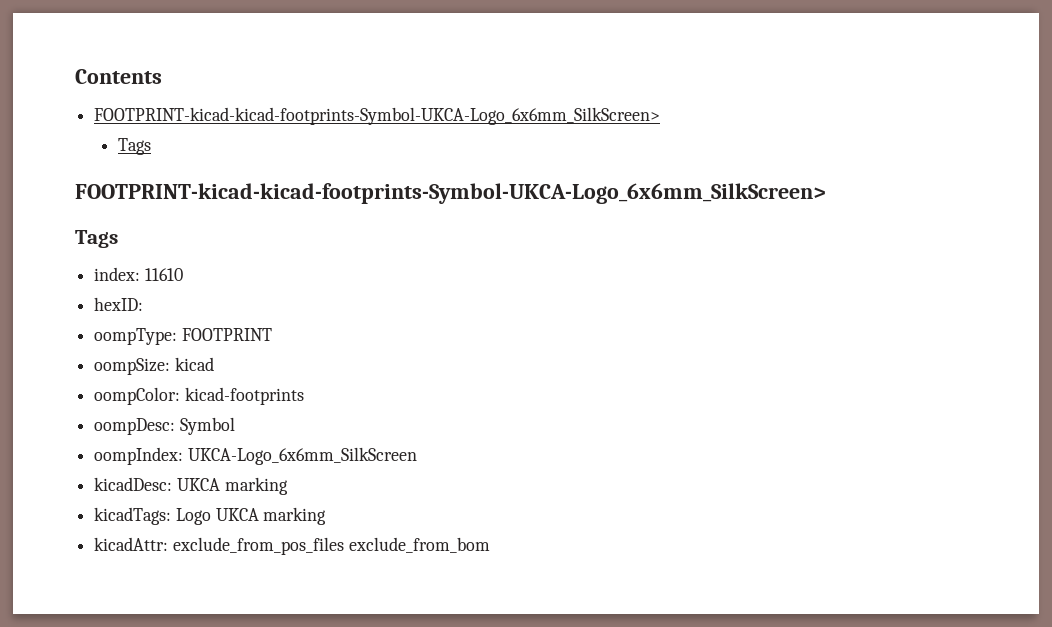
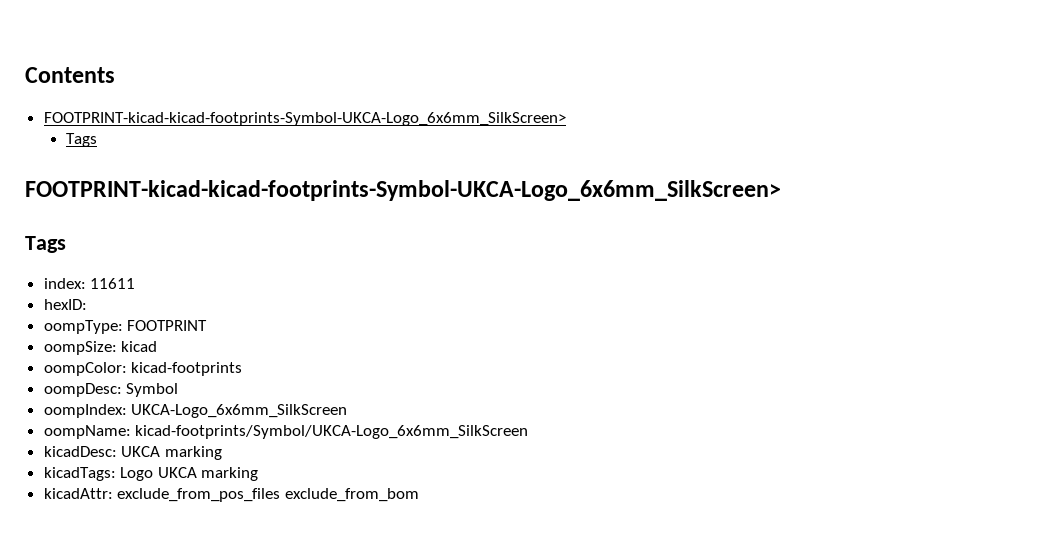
- index: 11610
+ index: 11611
+ oompName: kicad-footprints/Symbol/UKCA-Logo_6x6mm_SilkScreen

